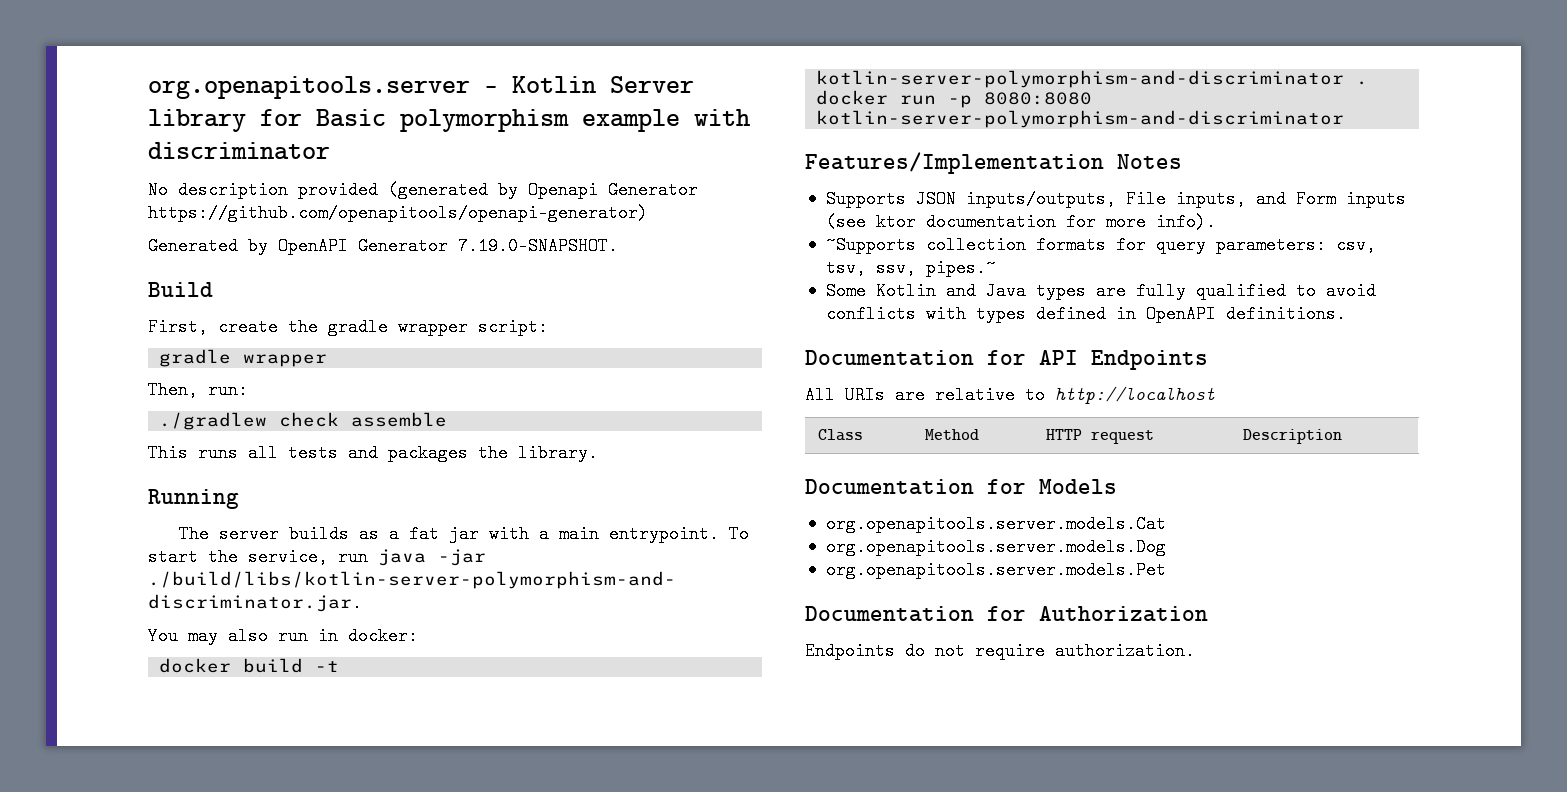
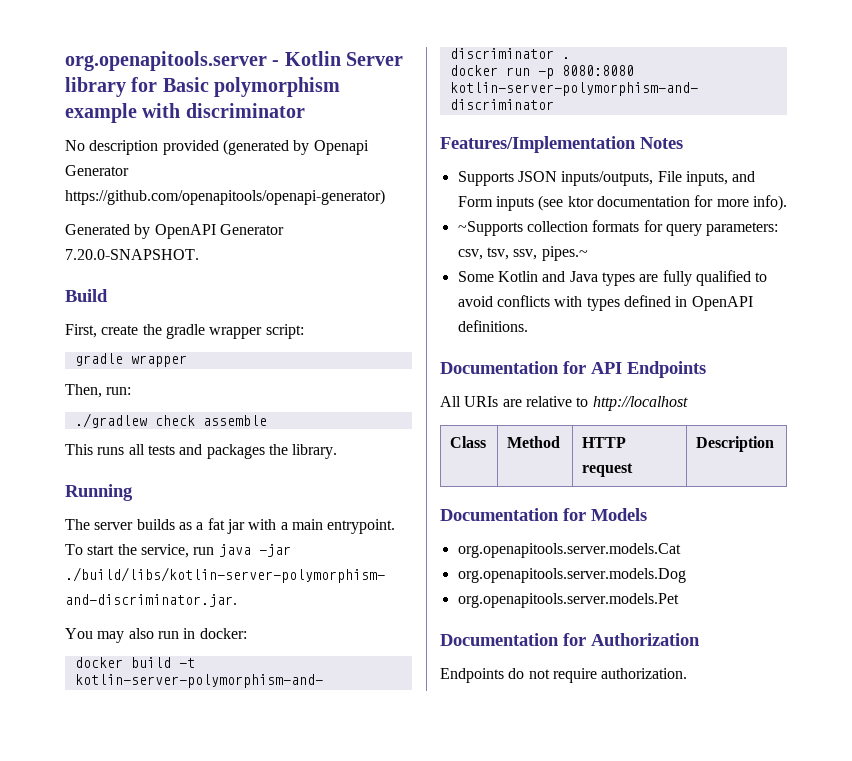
- Generated by OpenAPI Generator 7.19.0-SNAPSHOT.
+ Generated by OpenAPI Generator 7.20.0-SNAPSHOT.

